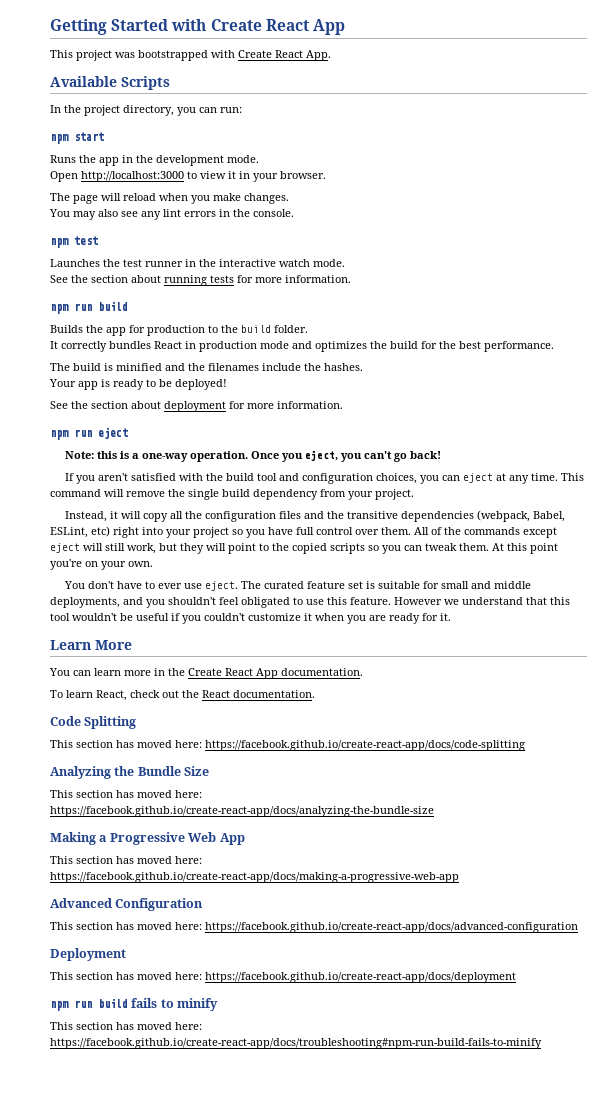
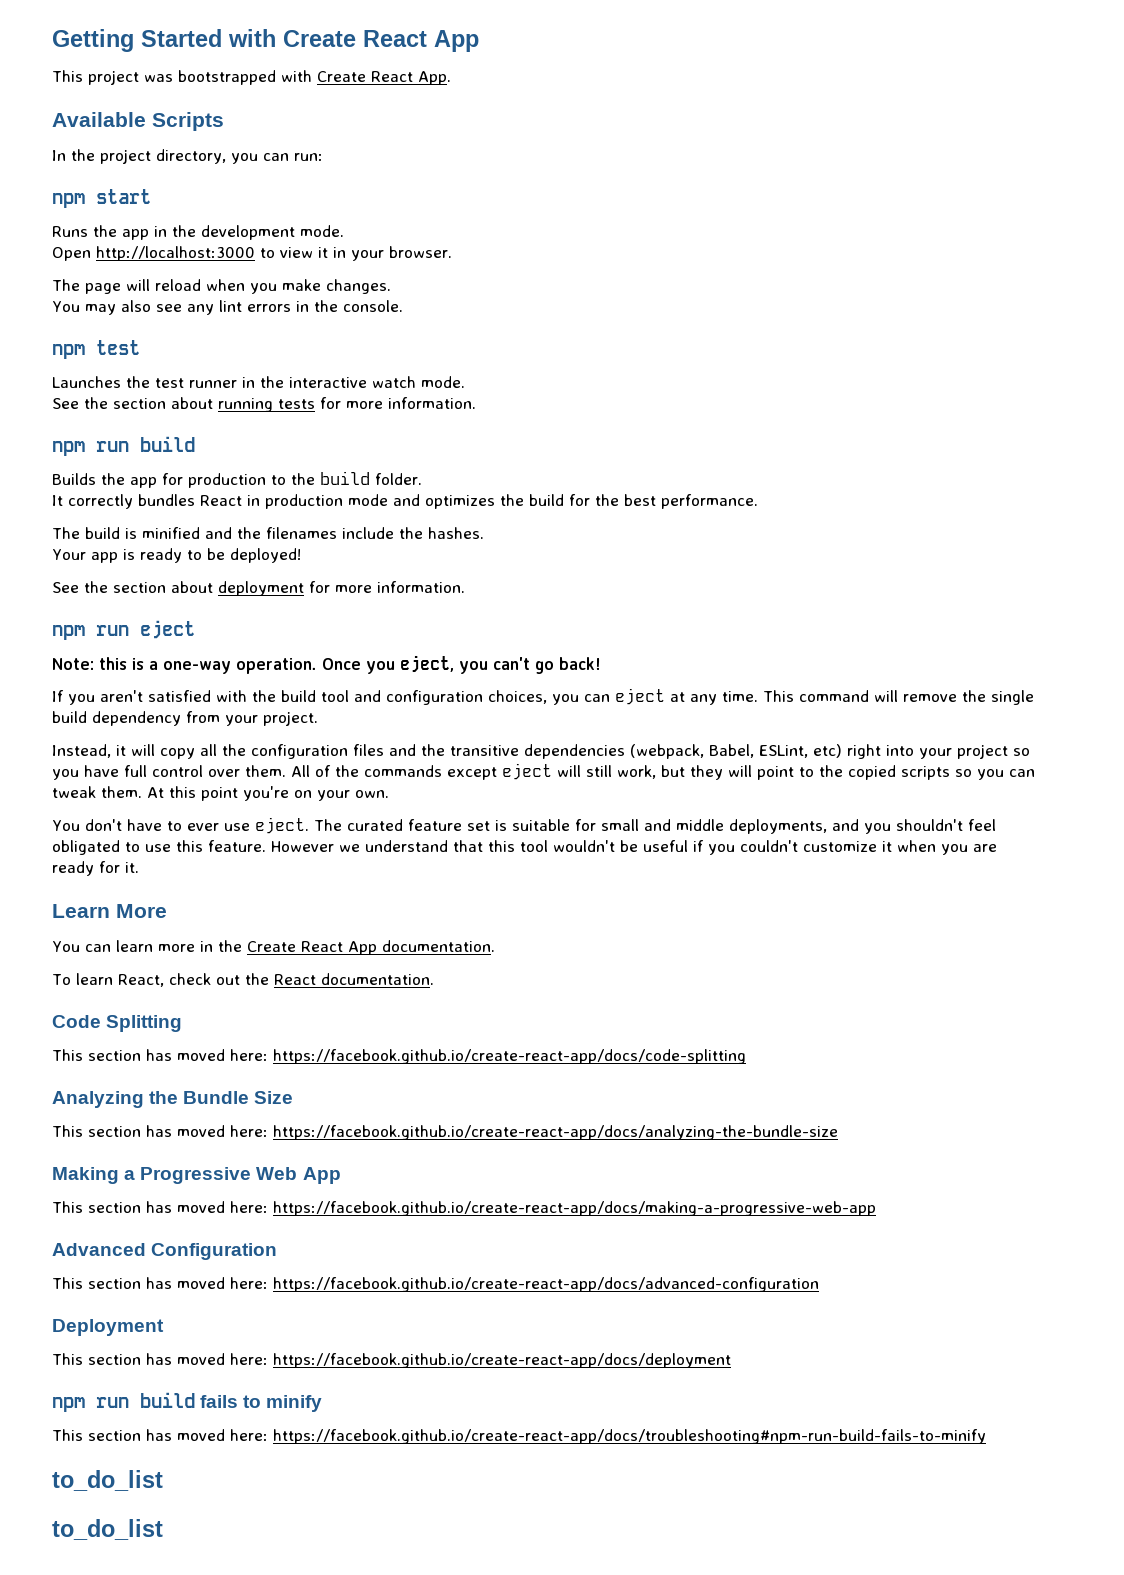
  This section has moved here: https://facebook.github.io/create-react-app/docs/troubleshooting#npm-run-build-fails-to-minify
+ to_do_list
+ to_do_list

